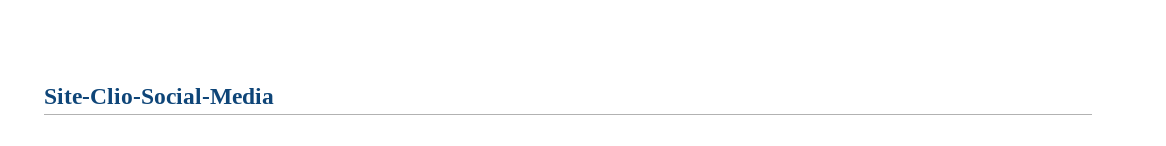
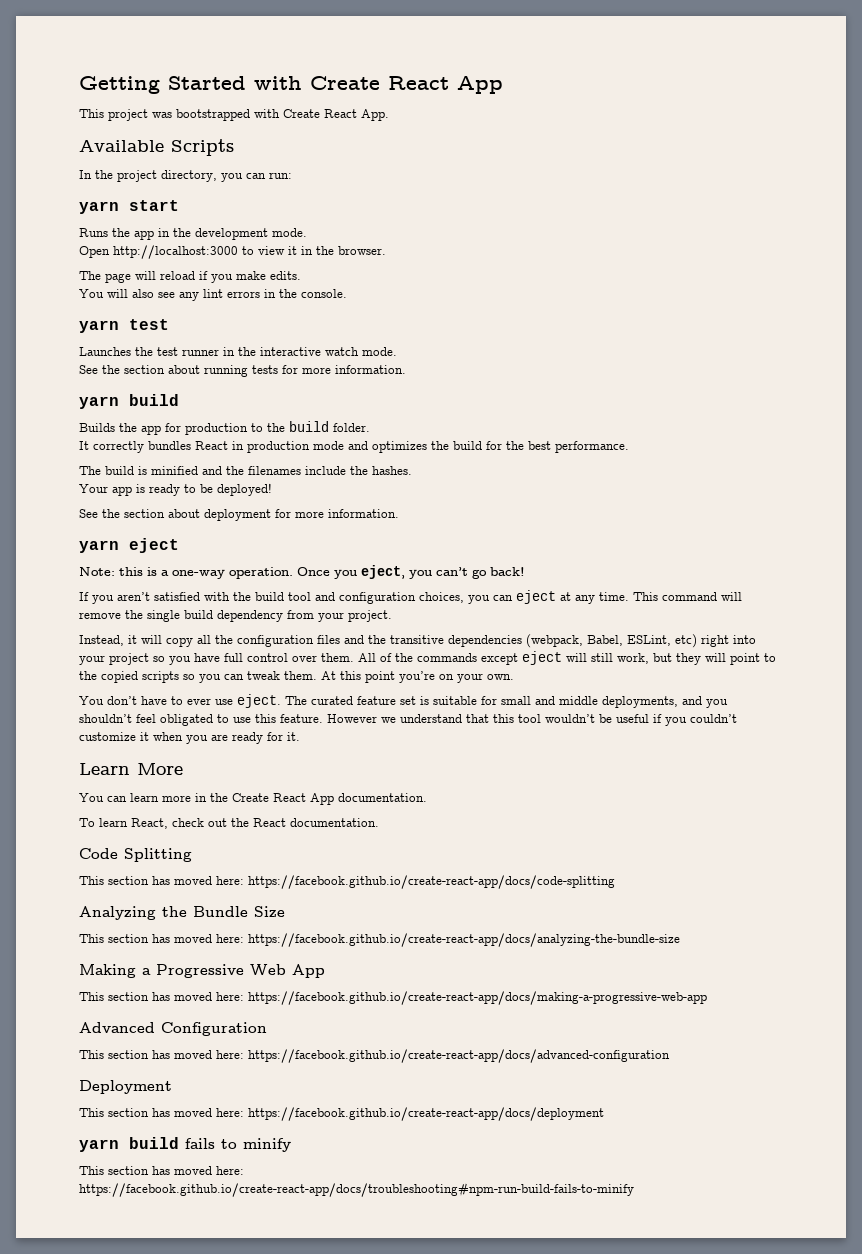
- Site-Clio-Social-Media
+ Getting Started with Create React App
+ This project was bootstrapped with Create React App.
+ Available Scripts
+ In the project directory, you can run:
+ yarn start
+ Runs the app in the development mode.
+ Open http://localhost:3000 to view it in the browser.
+ The page will reload if you make edits.
+ You will also see any lint errors in the console.
+ yarn test
+ Launches the test runner in the interactive watch mode.
+ See the section about running tests for more information.
+ yarn build
+ Builds the app for production to the build folder.
+ It correctly bundles React in production mode and optimizes the build for the best performance.
+ The build is minified and the filenames include the hashes.
+ Your app is ready to be deployed!
+ See the section about deployment for more information.
+ yarn eject
+ Note: this is a one-way operation. Once you eject, you can’t go back!
+ If you aren’t satisfied with the build tool and configuration choices, you can eject at any time. This command will remove the single build dependency from your project.
+ Instead, it will copy all the configuration files and the transitive dependencies (webpack, Babel, ESLint, etc) right into your project so you have full control over them. All of the commands except eject will still work, but they will point to the copied scripts so you can tweak them. At this point you’re on your own.
+ You don’t have to ever use eject. The curated feature set is suitable for small and middle deployments, and you shouldn’t feel obligated to use this feature. However we understand that this tool wouldn’t be useful if you couldn’t customize it when you are ready for it.
+ Learn More
+ You can learn more in the Create React App documentation.
+ To learn React, check out the React documentation.
+ Code Splitting
+ This section has moved here: https://facebook.github.io/create-react-app/docs/code-splitting
+ Analyzing the Bundle Size
+ This section has moved here: https://facebook.github.io/create-react-app/docs/analyzing-the-bundle-size
+ Making a Progressive Web App
+ This section has moved here: https://facebook.github.io/create-react-app/docs/making-a-progressive-web-app
+ Advanced Configuration
+ This section has moved here: https://facebook.github.io/create-react-app/docs/advanced-configuration
+ Deployment
+ This section has moved here: https://facebook.github.io/create-react-app/docs/deployment
+ yarn build fails to minify
+ This section has moved here: https://facebook.github.io/create-react-app/docs/troubleshooting#npm-run-build-fails-to-minify

